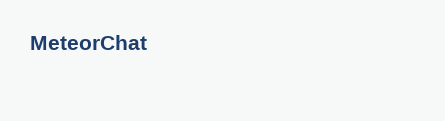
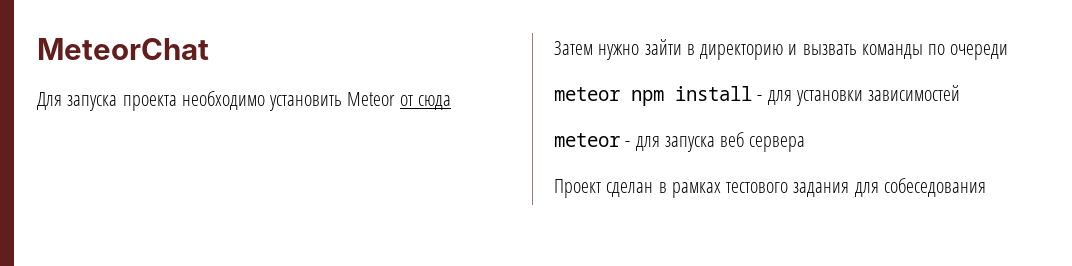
+ Для запуска проекта необходимо установить Meteor от сюда
+ Затем нужно зайти в директорию и вызвать команды по очереди
+ meteor npm install - для установки зависимостей
+ meteor - для запуска веб сервера
+ Проект сделан в рамках тестового задания для собеседования

